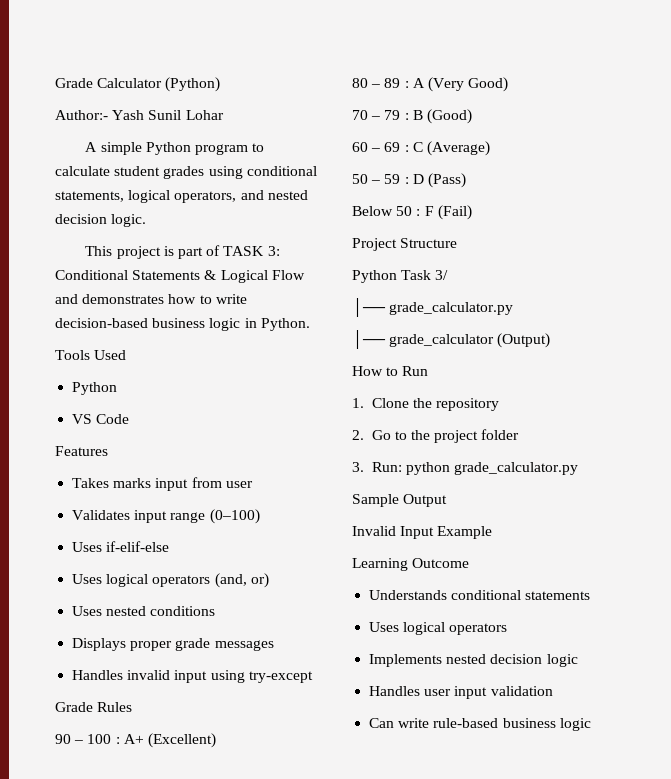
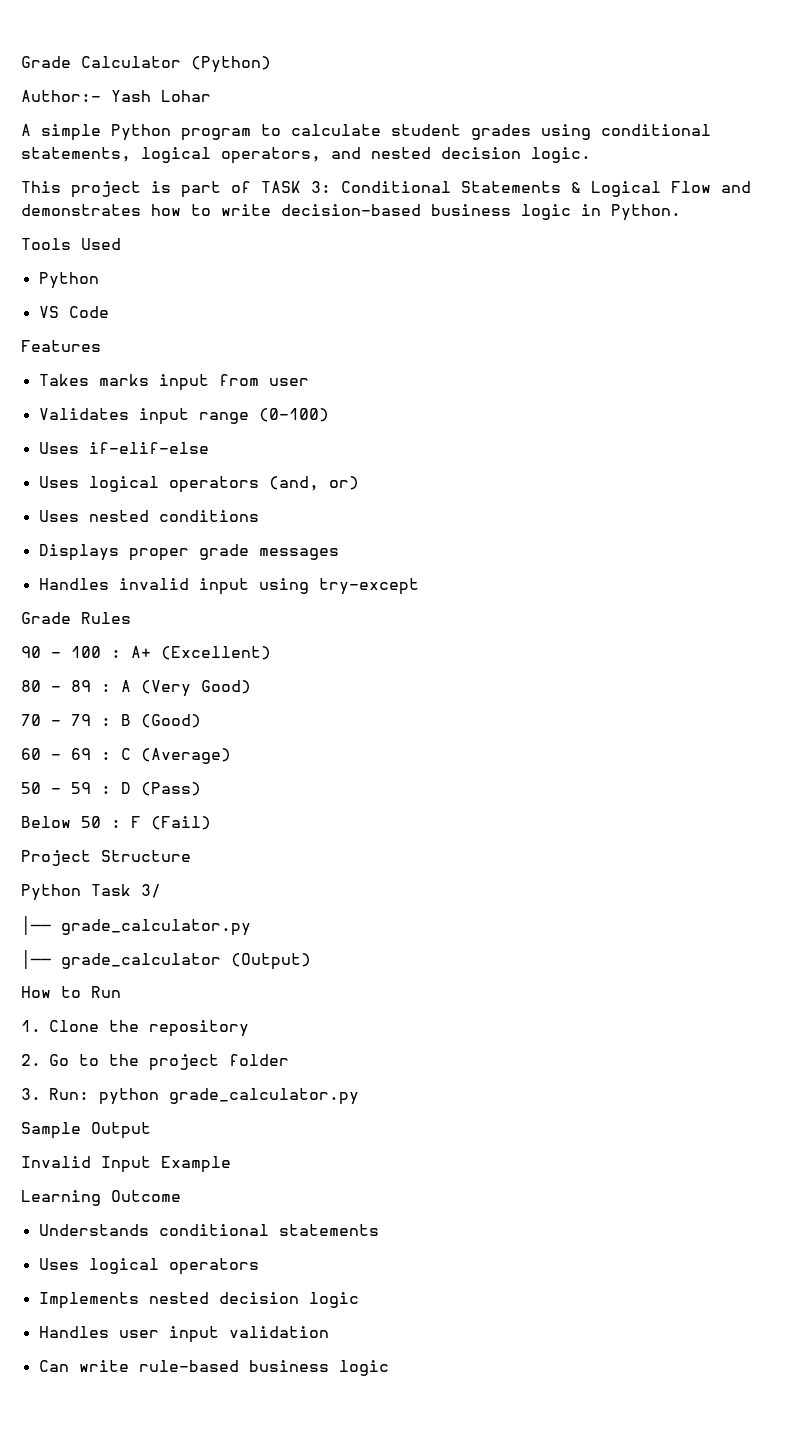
- Author:- Yash Sunil Lohar
+ Author:- Yash Lohar

